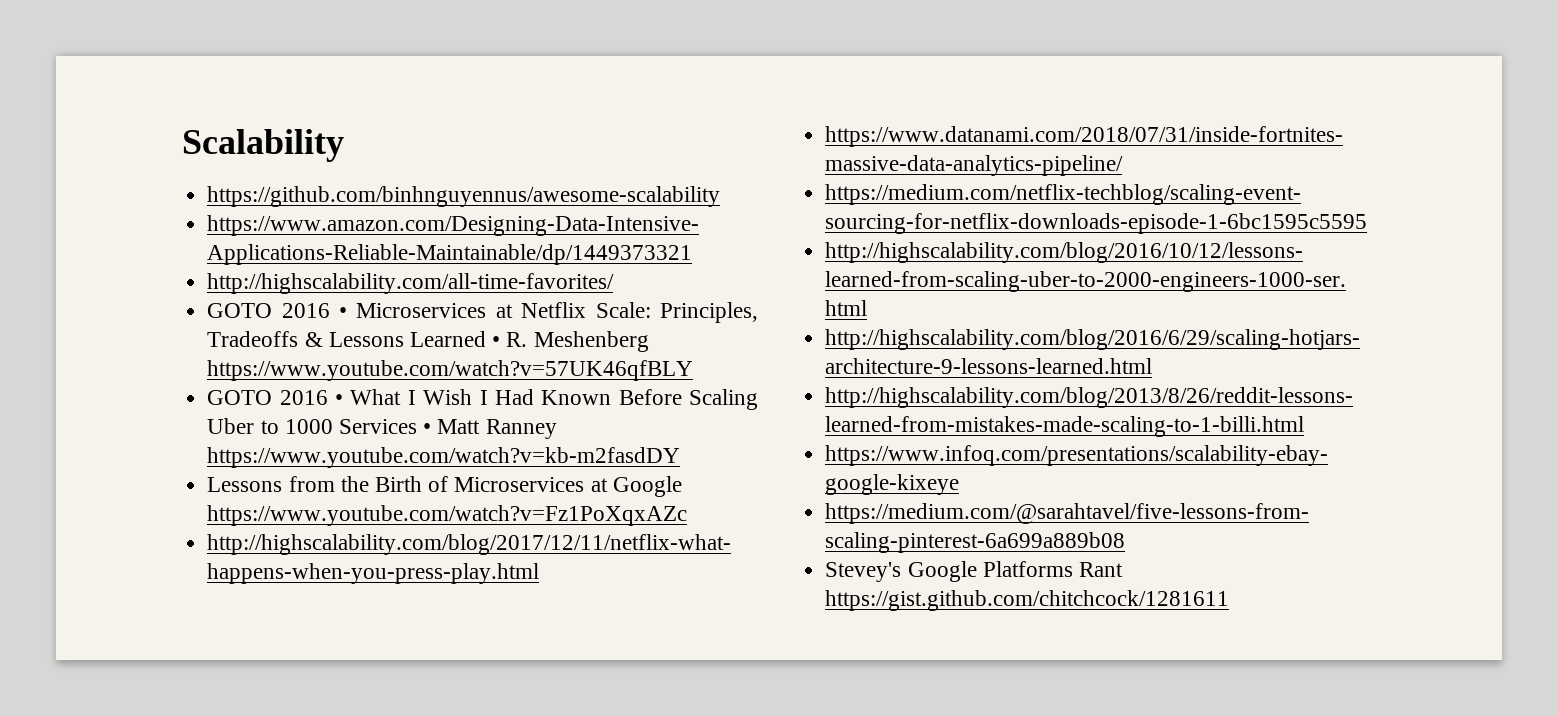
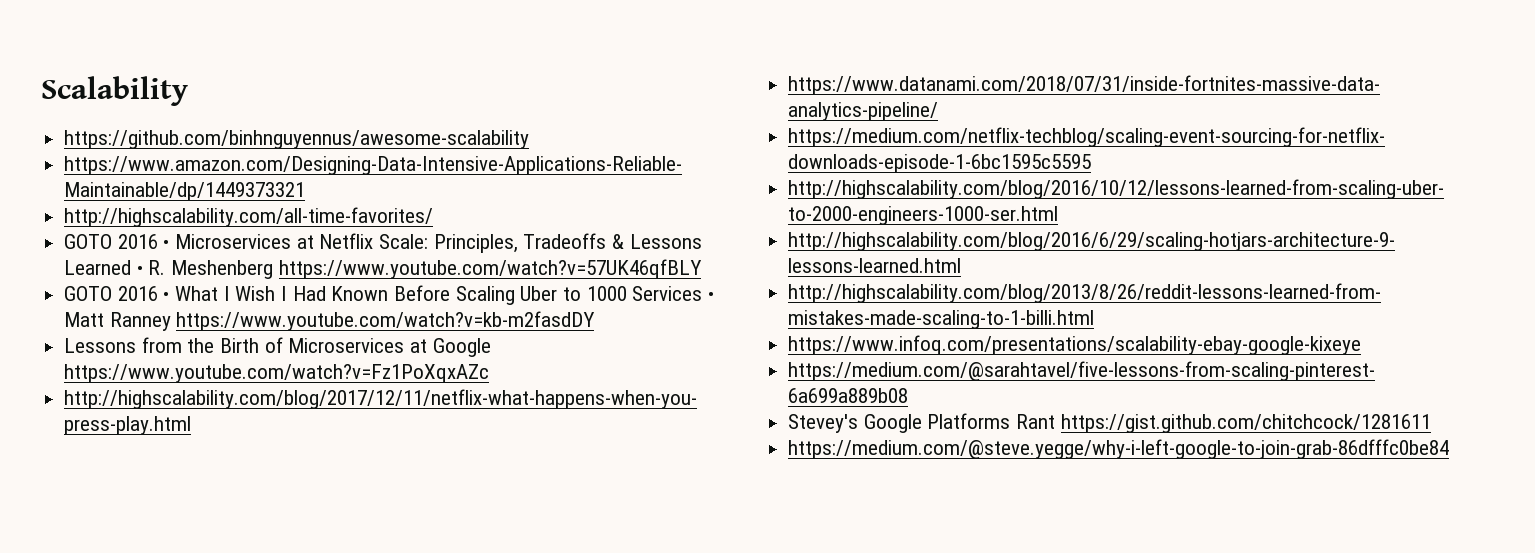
+ https://medium.com/@steve.yegge/why-i-left-google-to-join-grab-86dfffc0be84

